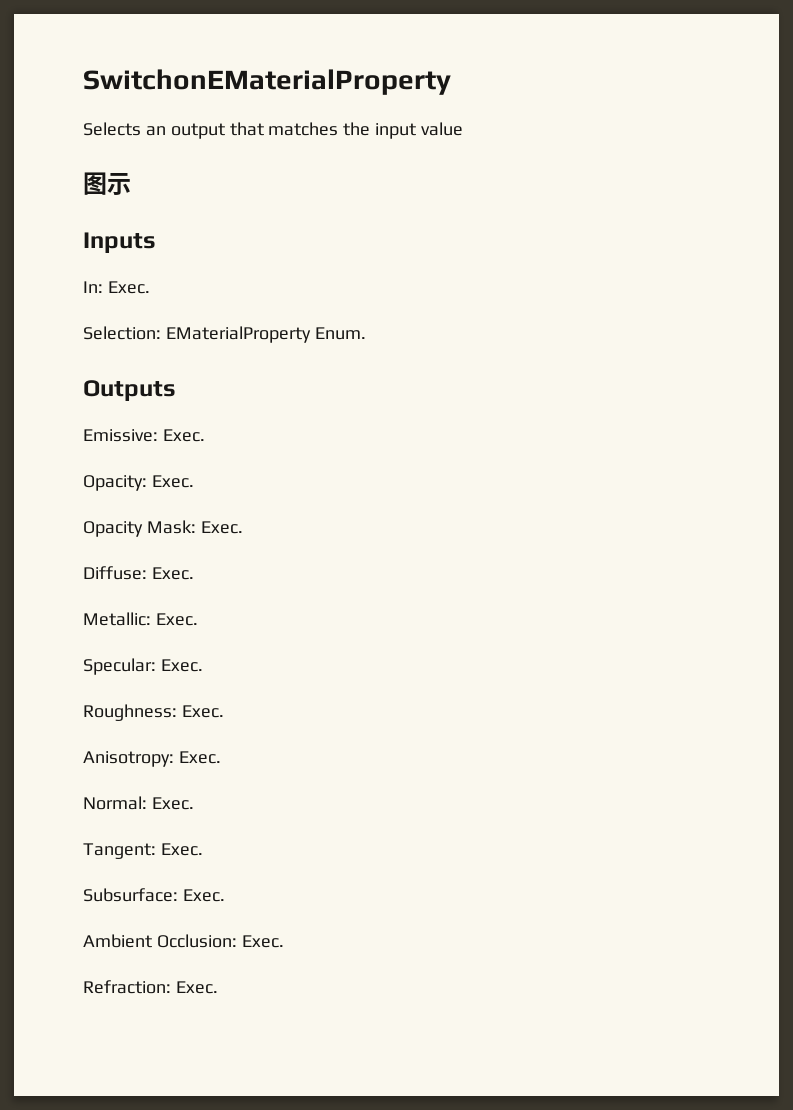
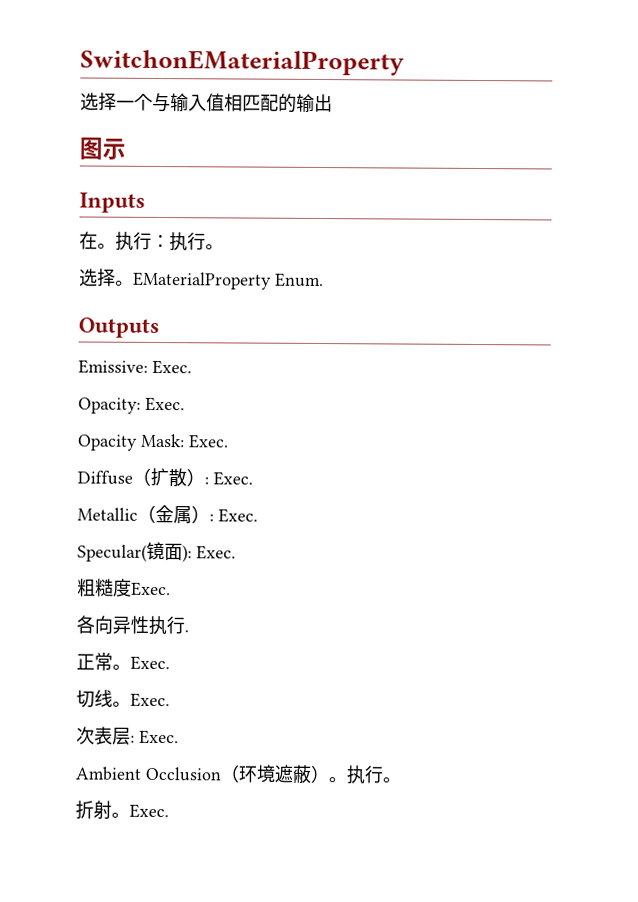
- Selects an output that matches the input value
+ 选择一个与输入值相匹配的输出
  图示
  Inputs
- In: Exec.
- Selection: EMaterialProperty Enum.
+ 在。执行：执行。
+ 选择。EMaterialProperty Enum.
- Diffuse: Exec.
- Metallic: Exec.
- Specular: Exec.
- Roughness: Exec.
- Anisotropy: Exec.
- Normal: Exec.
- Tangent: Exec.
- Subsurface: Exec.
+ Diffuse（扩散）: Exec.
+ Metallic（金属）: Exec.
+ Specular(镜面): Exec.
+ 粗糙度Exec.
+ 各向异性执行.
+ 正常。Exec.
+ 切线。Exec.
+ 次表层: Exec.
- Ambient Occlusion: Exec.
- Refraction: Exec.
+ Ambient Occlusion（环境遮蔽）。执行。
+ 折射。Exec.

